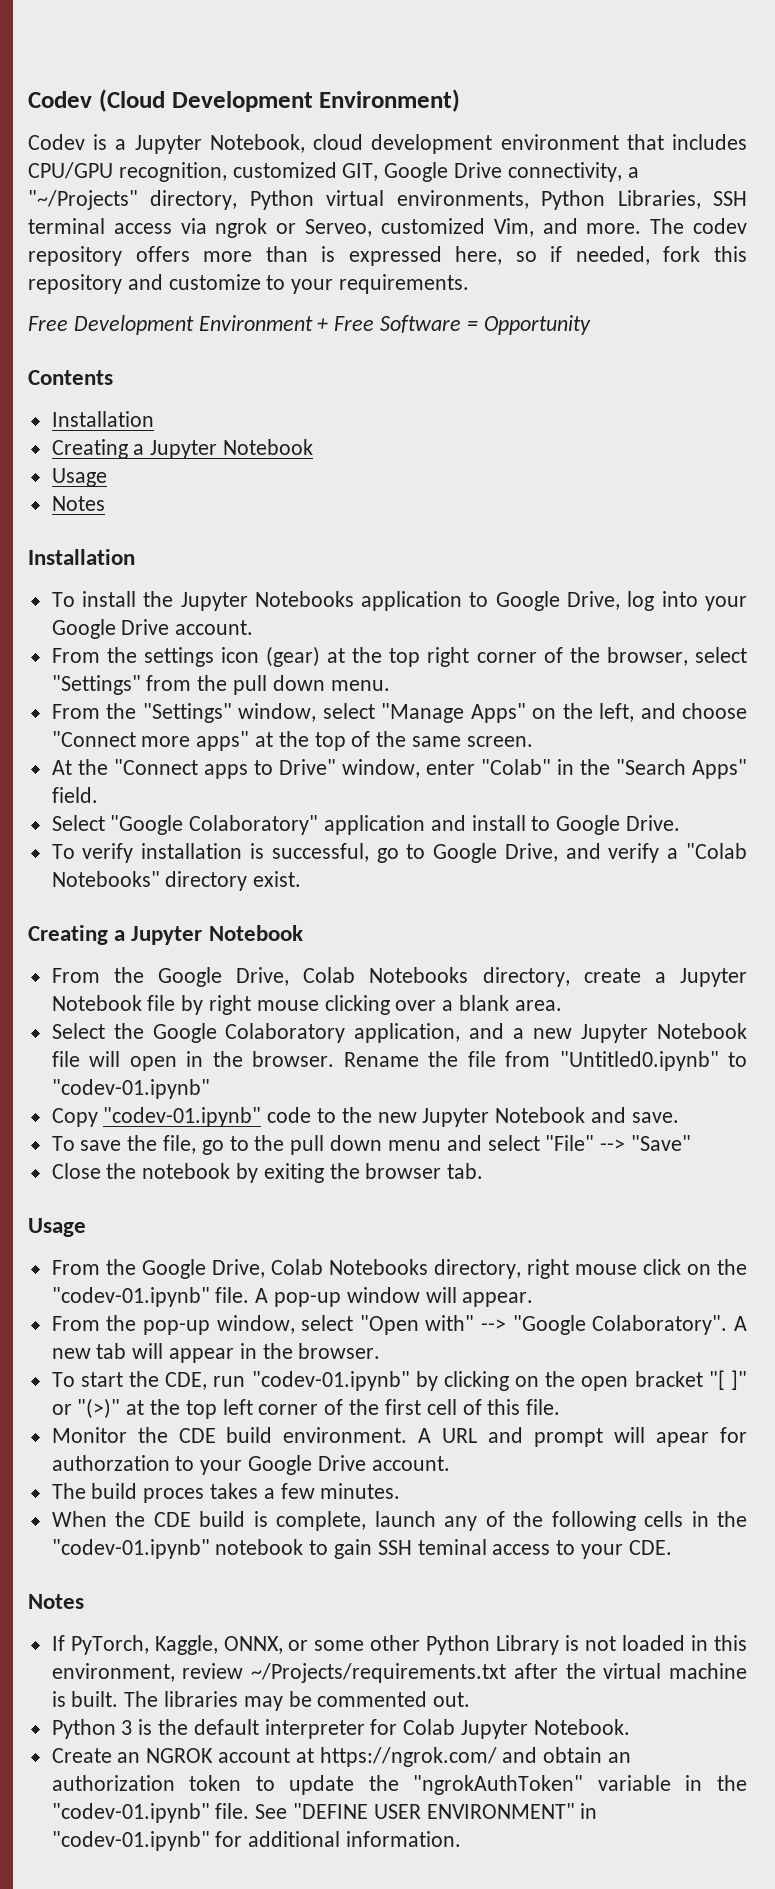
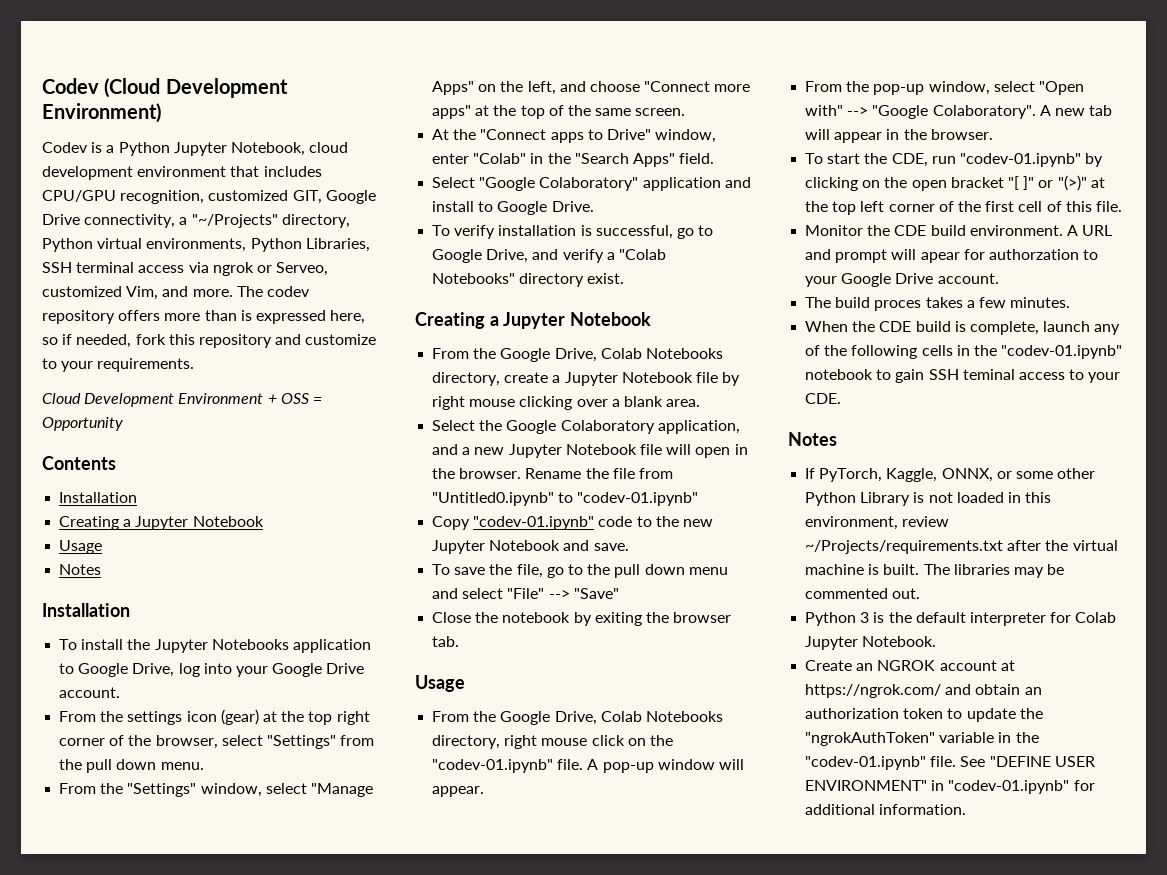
- Codev is a Jupyter Notebook, cloud development environment that includes CPU/GPU recognition, customized GIT, Google Drive connectivity, a "~/Projects" directory, Python virtual environments, Python Libraries, SSH terminal access via ngrok or Serveo, customized Vim, and more.
+ Codev is a Python Jupyter Notebook, cloud development environment that includes CPU/GPU recognition, customized GIT, Google Drive connectivity, a "~/Projects" directory, Python virtual environments, Python Libraries, SSH terminal access via ngrok or Serveo, customized Vim, and more.
- Free Development Environment + Free Software = Opportunity
+ Cloud Development Environment + OSS = Opportunity

